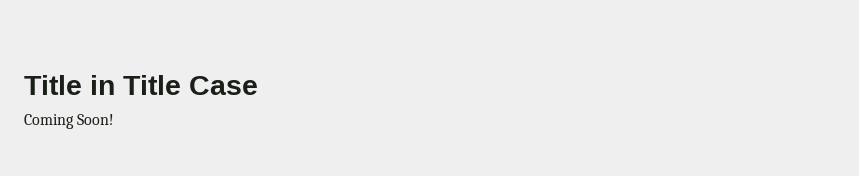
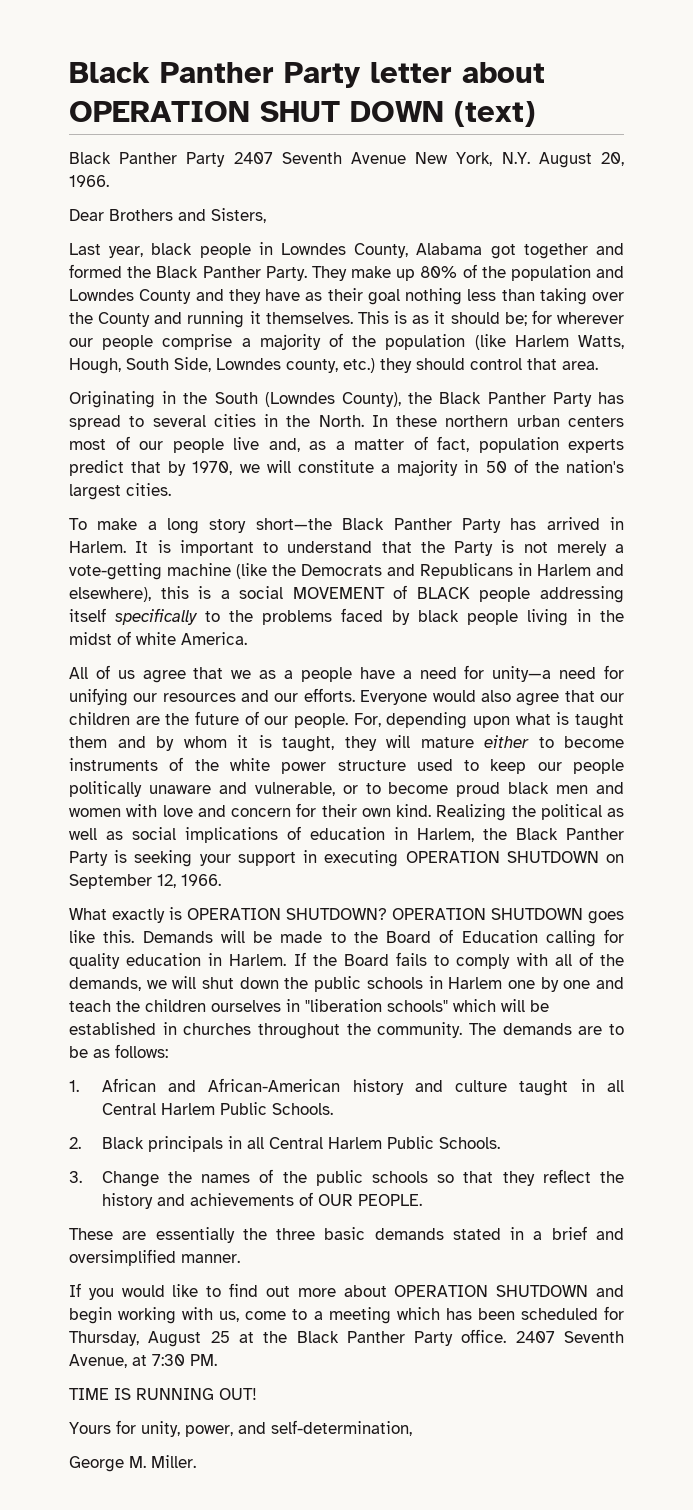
- Title in Title Case
- Coming Soon!
+ Black Panther Party letter about OPERATION SHUT DOWN (text)
+ Black Panther Party 2407 Seventh Avenue New York, N.Y. August 20, 1966.
+ Dear Brothers and Sisters,
+ Last year, black people in Lowndes County, Alabama got together and formed the Black Panther Party. They make up 80% of the population and Lowndes County and they have as their goal nothing less than taking over the County and running it themselves. This is as it should be; for wherever our people comprise a majority of the population (like Harlem Watts, Hough, South Side, Lowndes county, etc.) they should control that area.
+ Originating in the South (Lowndes County), the Black Panther Party has spread to several cities in the North. In these northern urban centers most of our people live and, as a matter of fact, population experts predict that by 1970, we will constitute a majority in 50 of the nation's largest cities.
+ To make a long story short—the Black Panther Party has arrived in Harlem. It is important to understand that the Party is not merely a vote-getting machine (like the Democrats and Republicans in Harlem and elsewhere), this is a social MOVEMENT of BLACK people addressing itself specifically to the problems faced by black people living in the midst of white America.
+ All of us agree that we as a people have a need for unity—a need for unifying our resources and our efforts. Everyone would also agree that our children are the future of our people. For, depending upon what is taught them and by whom it is taught, they will mature either to become instruments of the white power structure used to keep our people politically unaware and vulnerable, or to become proud black men and women with love and concern for their own kind. Realizing the political as well as social implications of education in Harlem, the Black Panther Party is seeking your support in executing OPERATION SHUTDOWN on September 12, 1966.
+ What exactly is OPERATION SHUTDOWN? OPERATION SHUTDOWN goes like this. Demands will be made to the Board of Education calling for quality education in Harlem. If the Board fails to comply with all of the demands, we will shut down the public schools in Harlem one by one and teach the children ourselves in "liberation schools" which will be established in churches throughout the community. The demands are to be as follows:
+ 1. African and African-American history and culture taught in all Central Harlem Public Schools.
+ 2. Black principals in all Central Harlem Public Schools.
+ 3. Change the names of the public schools so that they reflect the history and achievements of OUR PEOPLE.
+ These are essentially the three basic demands stated in a brief and oversimplified manner.
+ If you would like to find out more about OPERATION SHUTDOWN and begin working with us, come to a meeting which has been scheduled for Thursday, August 25 at the Black Panther Party office. 2407 Seventh Avenue, at 7:30 PM.
+ TIME IS RUNNING OUT!
+ Yours for unity, power, and self-determination,
+ George M. Miller.

